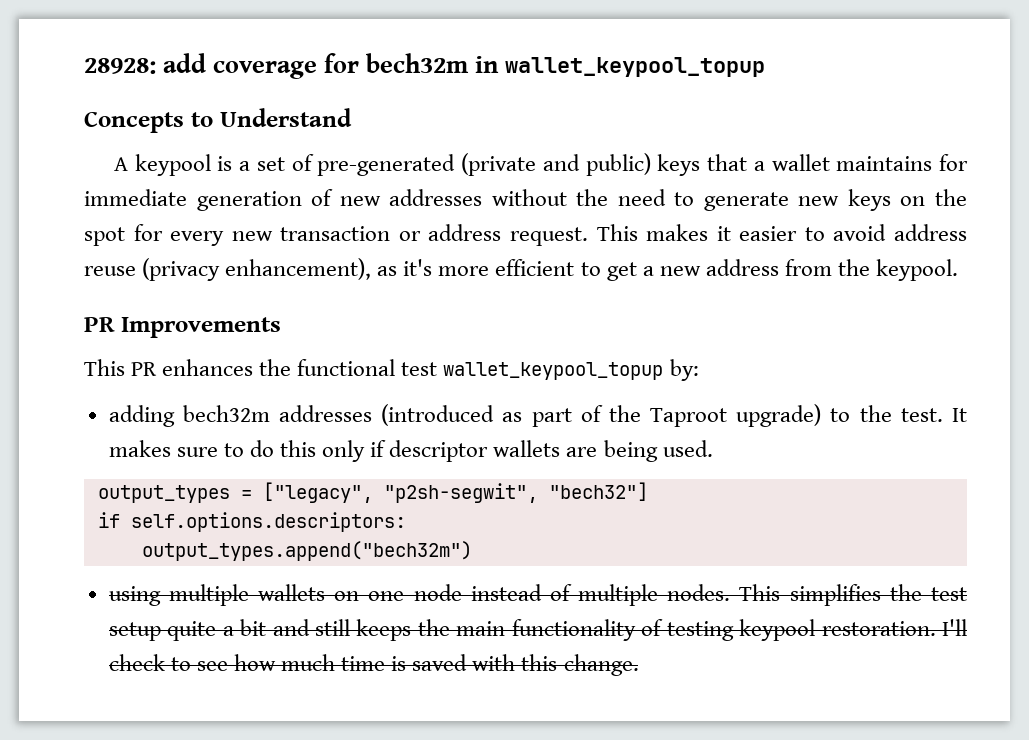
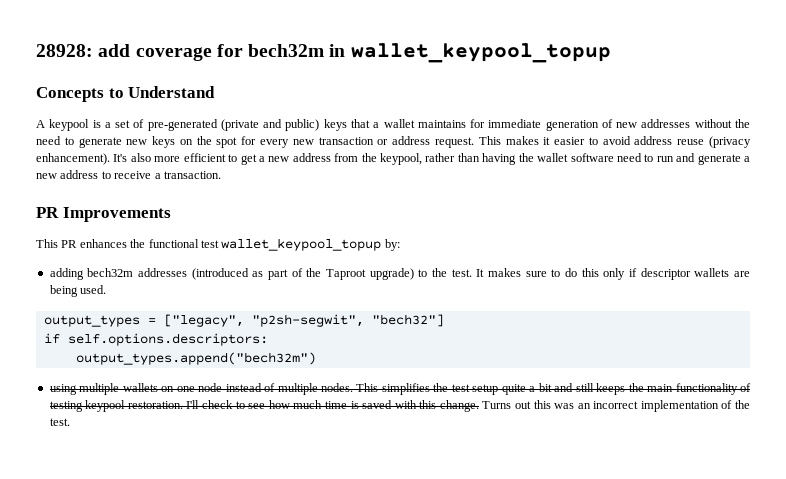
- This makes it easier to avoid address reuse (privacy enhancement), as it's more efficient to get a new address from the keypool.
+ This makes it easier to avoid address reuse (privacy enhancement). It's also more efficient to get a new address from the keypool, rather than having the wallet software need to run and generate a new address to receive a transaction.
+ Turns out this was an incorrect implementation of the test.

